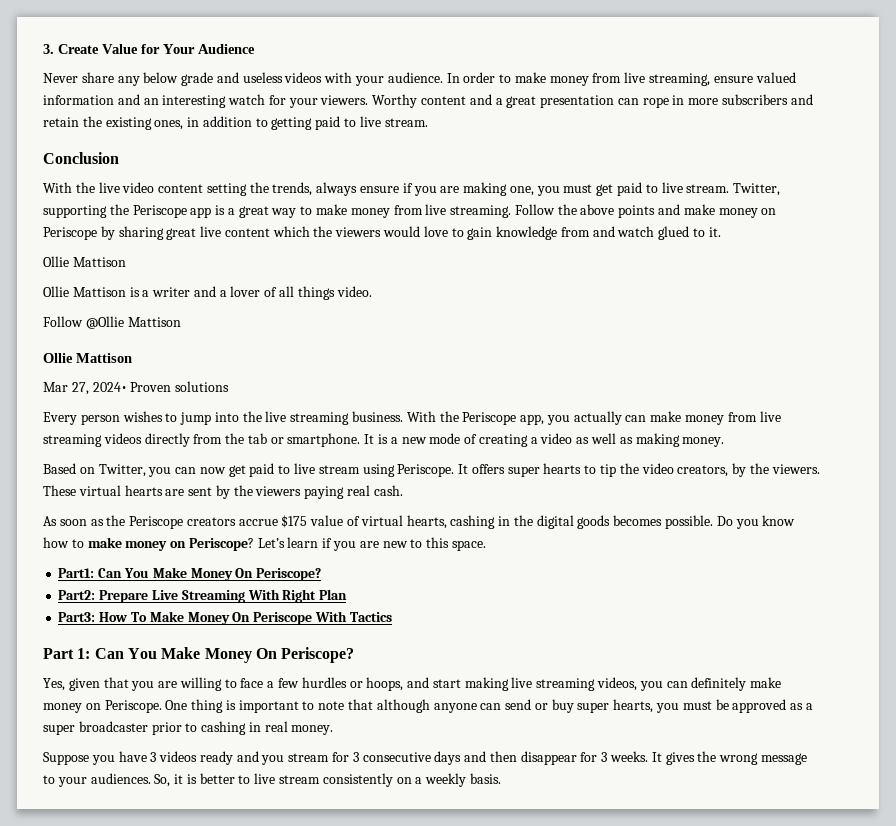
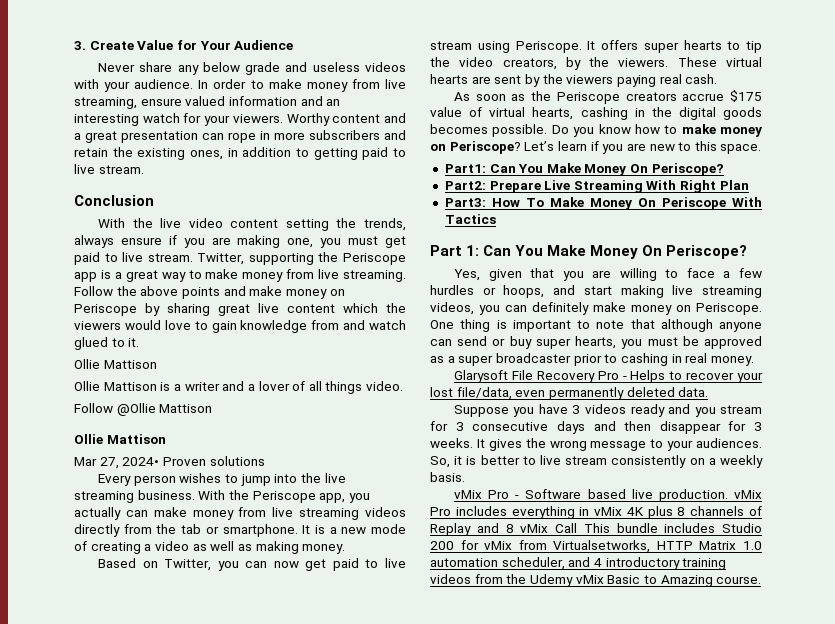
+ Glarysoft File Recovery Pro - Helps to recover your lost file/data, even permanently deleted data.
+ vMix Pro - Software based live production. vMix Pro includes everything in vMix 4K plus 8 channels of Replay and 8 vMix Call This bundle includes Studio 200 for vMix from Virtualsetworks, HTTP Matrix 1.0 automation scheduler, and 4 introductory training videos from the Udemy vMix Basic to Amazing course.

